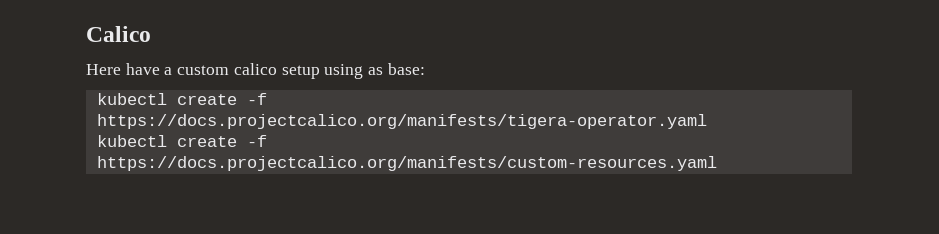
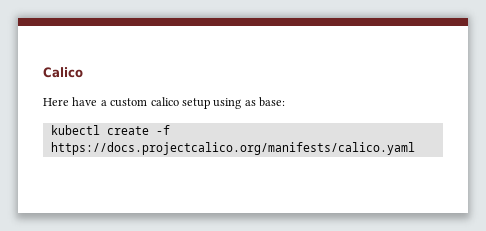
- kubectl create -f https://docs.projectcalico.org/manifests/tigera-operator.yaml
- kubectl create -f https://docs.projectcalico.org/manifests/custom-resources.yaml
+ kubectl create -f https://docs.projectcalico.org/manifests/calico.yaml

